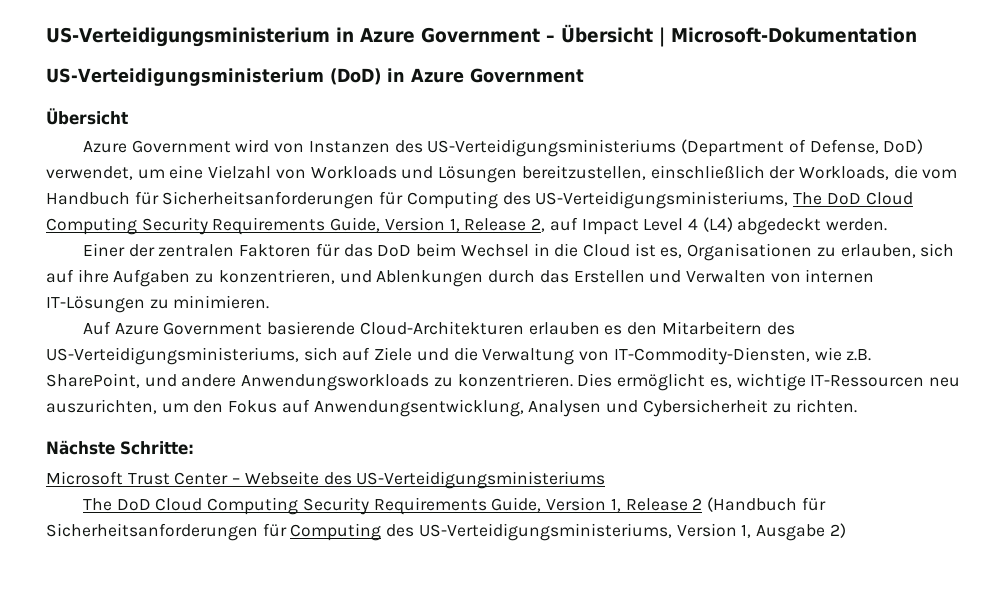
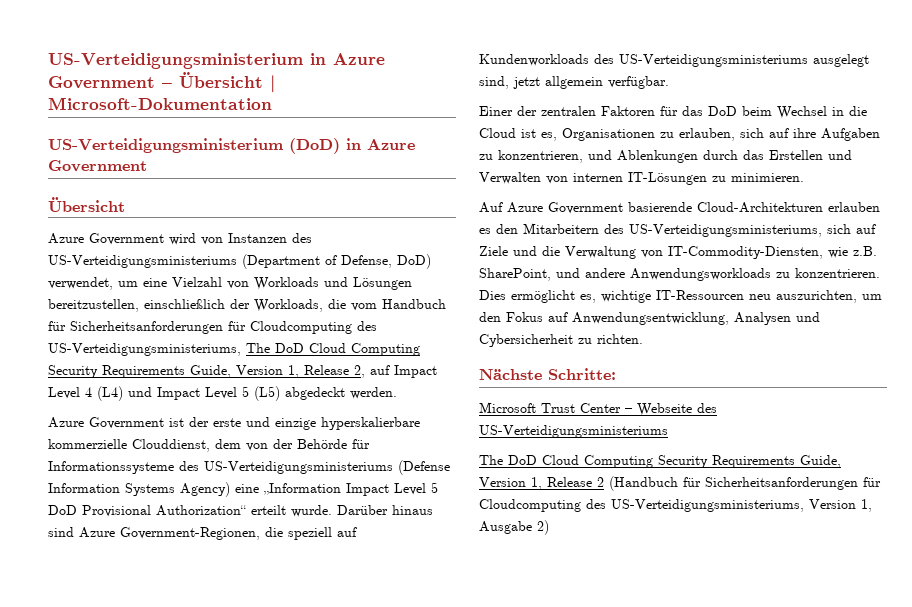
- Azure Government wird von Instanzen des US-Verteidigungsministeriums (Department of Defense, DoD) verwendet, um eine Vielzahl von Workloads und Lösungen bereitzustellen, einschließlich der Workloads, die vom Handbuch für Sicherheitsanforderungen für Computing des US-Verteidigungsministeriums, The DoD Cloud Computing Security Requirements Guide, Version 1, Release 2, auf Impact Level 4 (L4) abgedeckt werden.
+ Azure Government wird von Instanzen des US-Verteidigungsministeriums (Department of Defense, DoD) verwendet, um eine Vielzahl von Workloads und Lösungen bereitzustellen, einschließlich der Workloads, die vom Handbuch für Sicherheitsanforderungen für Cloudcomputing des US-Verteidigungsministeriums, The DoD Cloud Computing Security Requirements Guide, Version 1, Release 2, auf Impact Level 4 (L4) und Impact Level 5 (L5) abgedeckt werden.
+ Azure Government ist der erste und einzige hyperskalierbare kommerzielle Clouddienst, dem von der Behörde für Informationssysteme des US-Verteidigungsministeriums (Defense Information Systems Agency) eine „Information Impact Level 5 DoD Provisional Authorization“ erteilt wurde. Darüber hinaus sind Azure Government-Regionen, die speziell auf Kundenworkloads des US-Verteidigungsministeriums ausgelegt sind, jetzt allgemein verfügbar.
- The DoD Cloud Computing Security Requirements Guide, Version 1, Release 2 (Handbuch für Sicherheitsanforderungen für Computing des US-Verteidigungsministeriums, Version 1, Ausgabe 2)
+ The DoD Cloud Computing Security Requirements Guide, Version 1, Release 2 (Handbuch für Sicherheitsanforderungen für Cloudcomputing des US-Verteidigungsministeriums, Version 1, Ausgabe 2)

